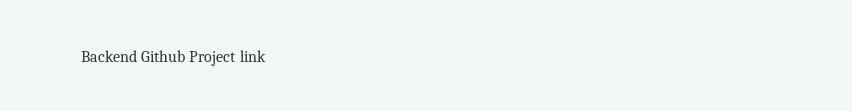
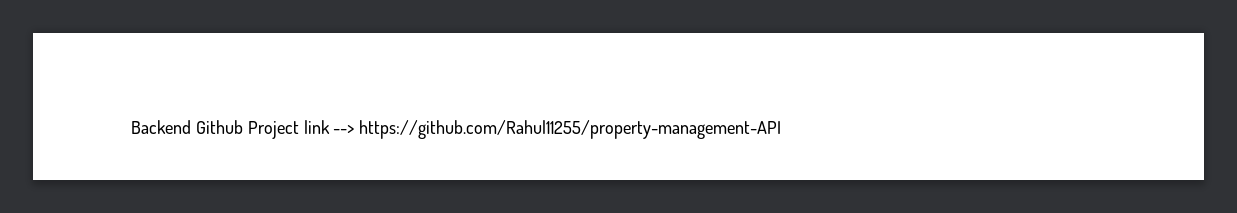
- Backend Github Project link
+ Backend Github Project link --> https://github.com/Rahul11255/property-management-API

